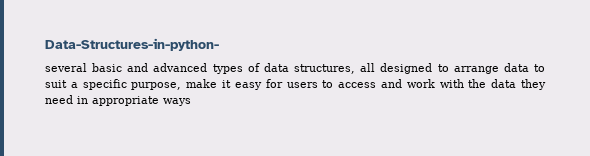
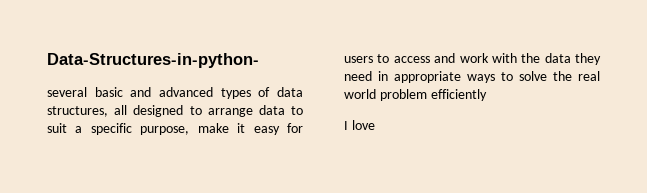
- several basic and advanced types of data structures, all designed to arrange data to suit a specific purpose, make it easy for users to access and work with the data they need in appropriate ways
+ several basic and advanced types of data structures, all designed to arrange data to suit a specific purpose, make it easy for users to access and work with the data they need in appropriate ways to solve the real world problem efficiently
+ I love

